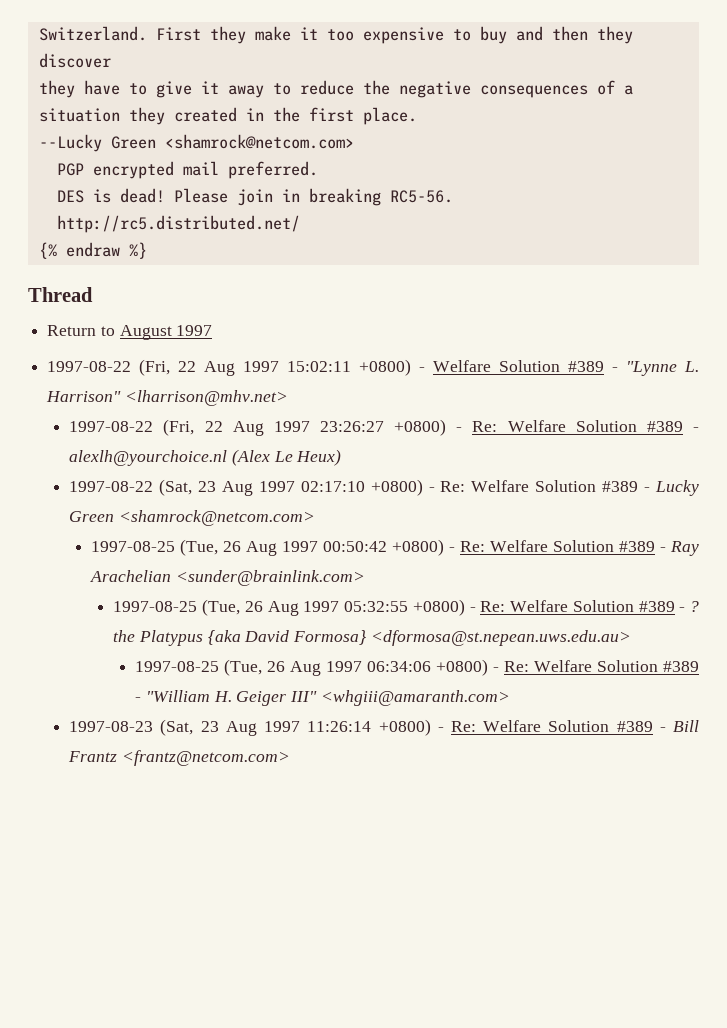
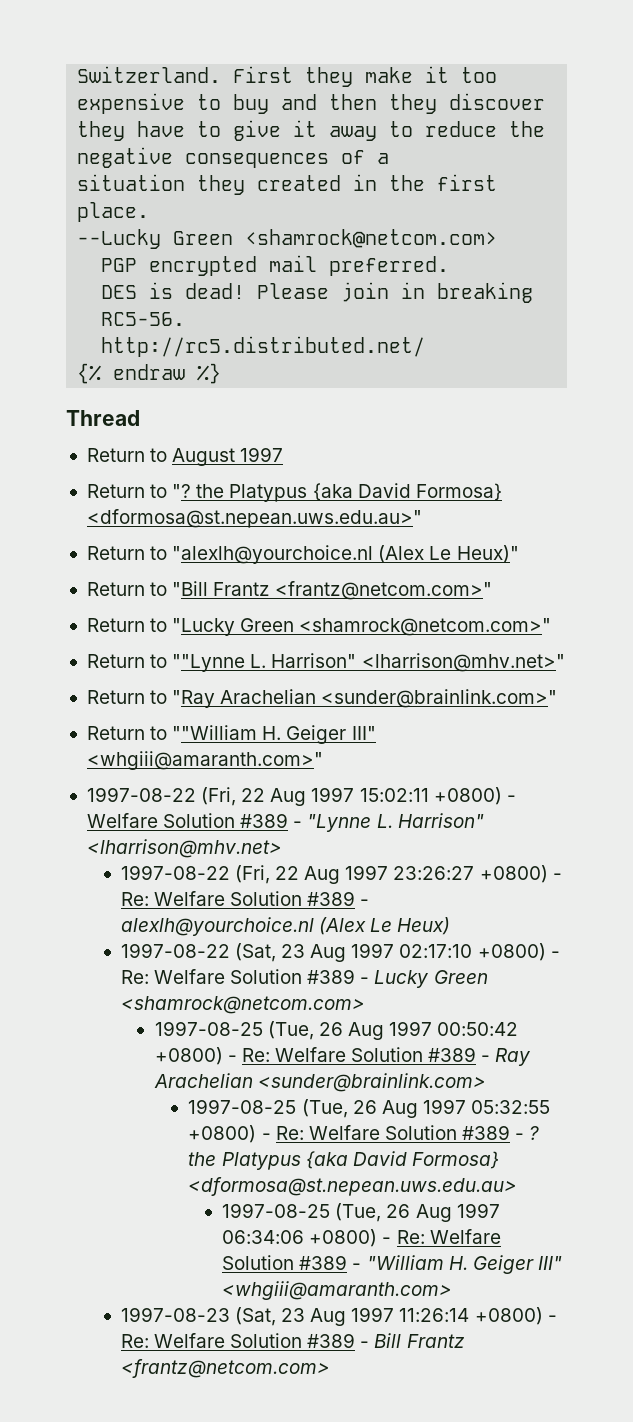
+ Return to "? the Platypus {aka David Formosa} <dformosa@st.nepean.uws.edu.au>"
+ Return to "alexlh@yourchoice.nl (Alex Le Heux)"
+ Return to "Bill Frantz <frantz@netcom.com>"
+ Return to "Lucky Green <shamrock@netcom.com>"
+ Return to ""Lynne L. Harrison" <lharrison@mhv.net>"
+ Return to "Ray Arachelian <sunder@brainlink.com>"
+ Return to ""William H. Geiger III" <whgiii@amaranth.com>"

